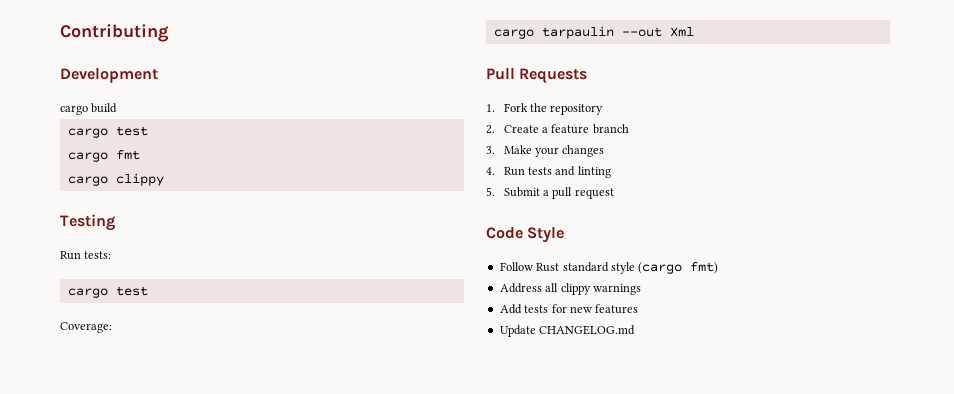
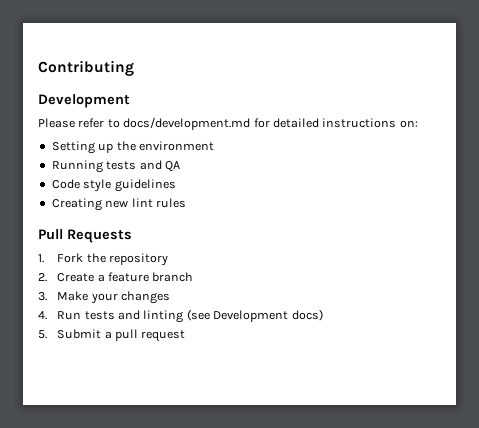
- cargo build
- cargo test
- cargo fmt
- cargo clippy
- Testing
- Run tests:
- cargo test
- Coverage:
- cargo tarpaulin --out Xml
+ Please refer to docs/development.md for detailed instructions on:
+ Setting up the environment
+ Running tests and QA
+ Code style guidelines
+ Creating new lint rules
- 4. Run tests and linting
+ 4. Run tests and linting (see Development docs)
- Code Style
- Follow Rust standard style (cargo fmt)
- Address all clippy warnings
- Add tests for new features
- Update CHANGELOG.md

